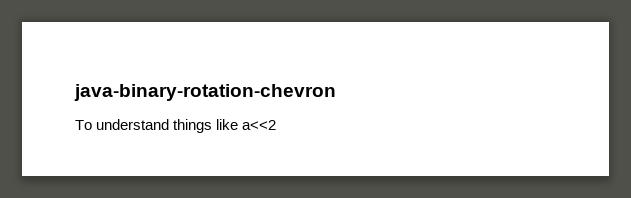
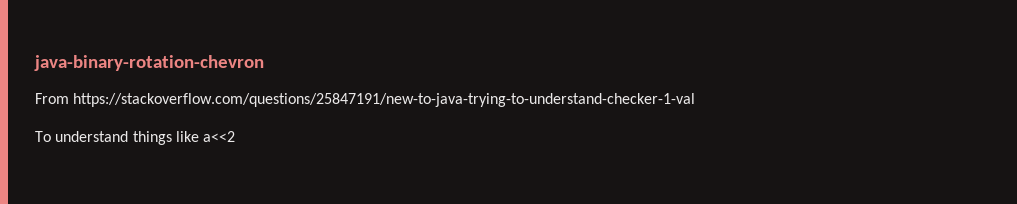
+ From https://stackoverflow.com/questions/25847191/new-to-java-trying-to-understand-checker-1-val

